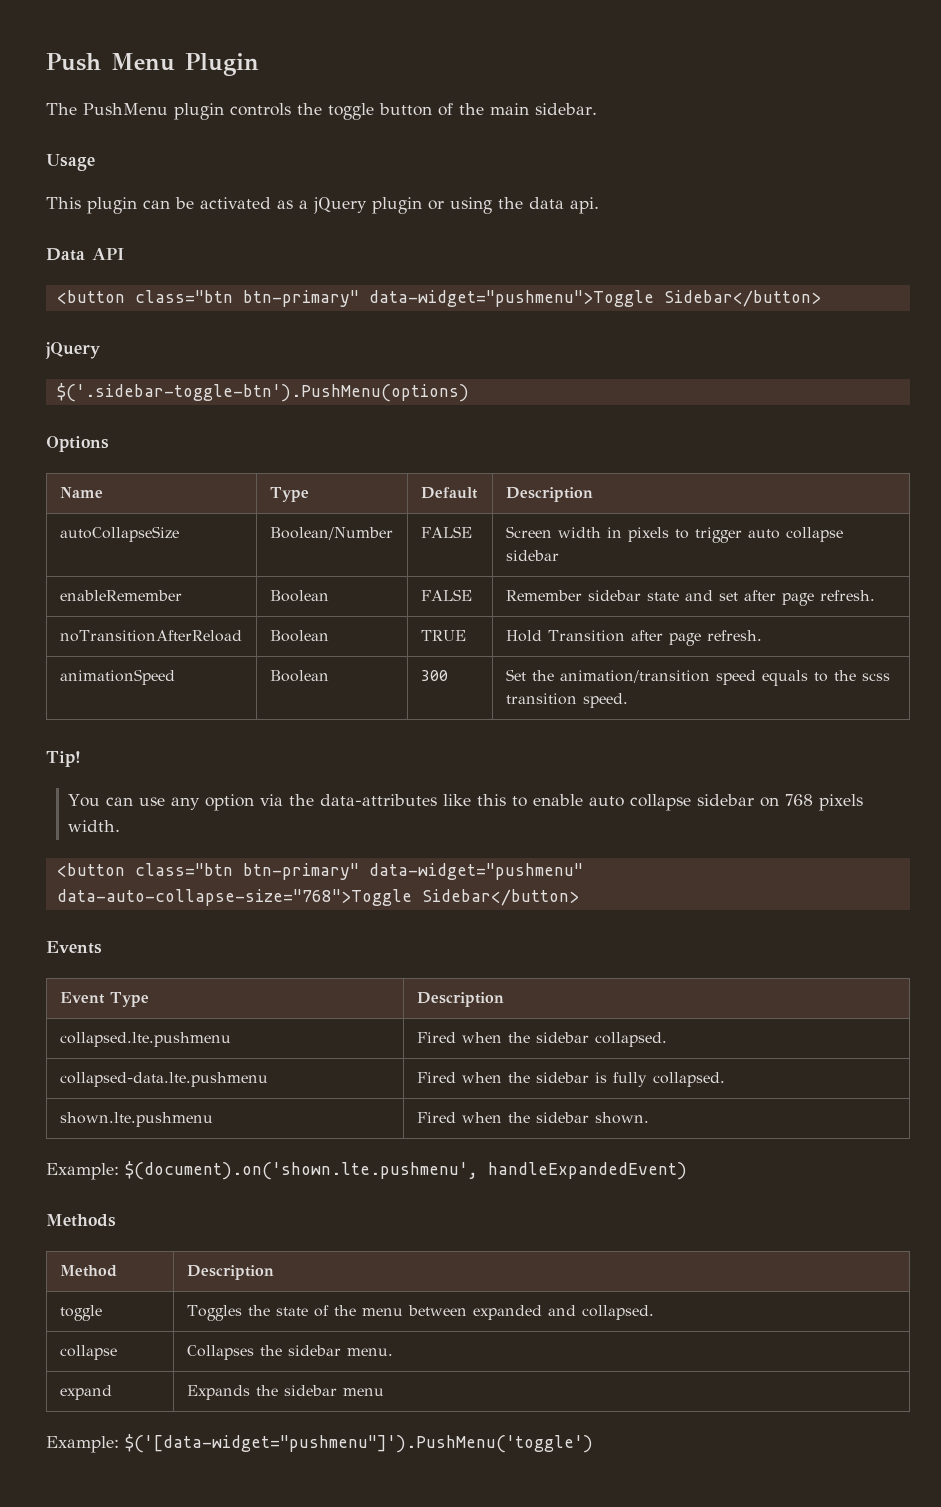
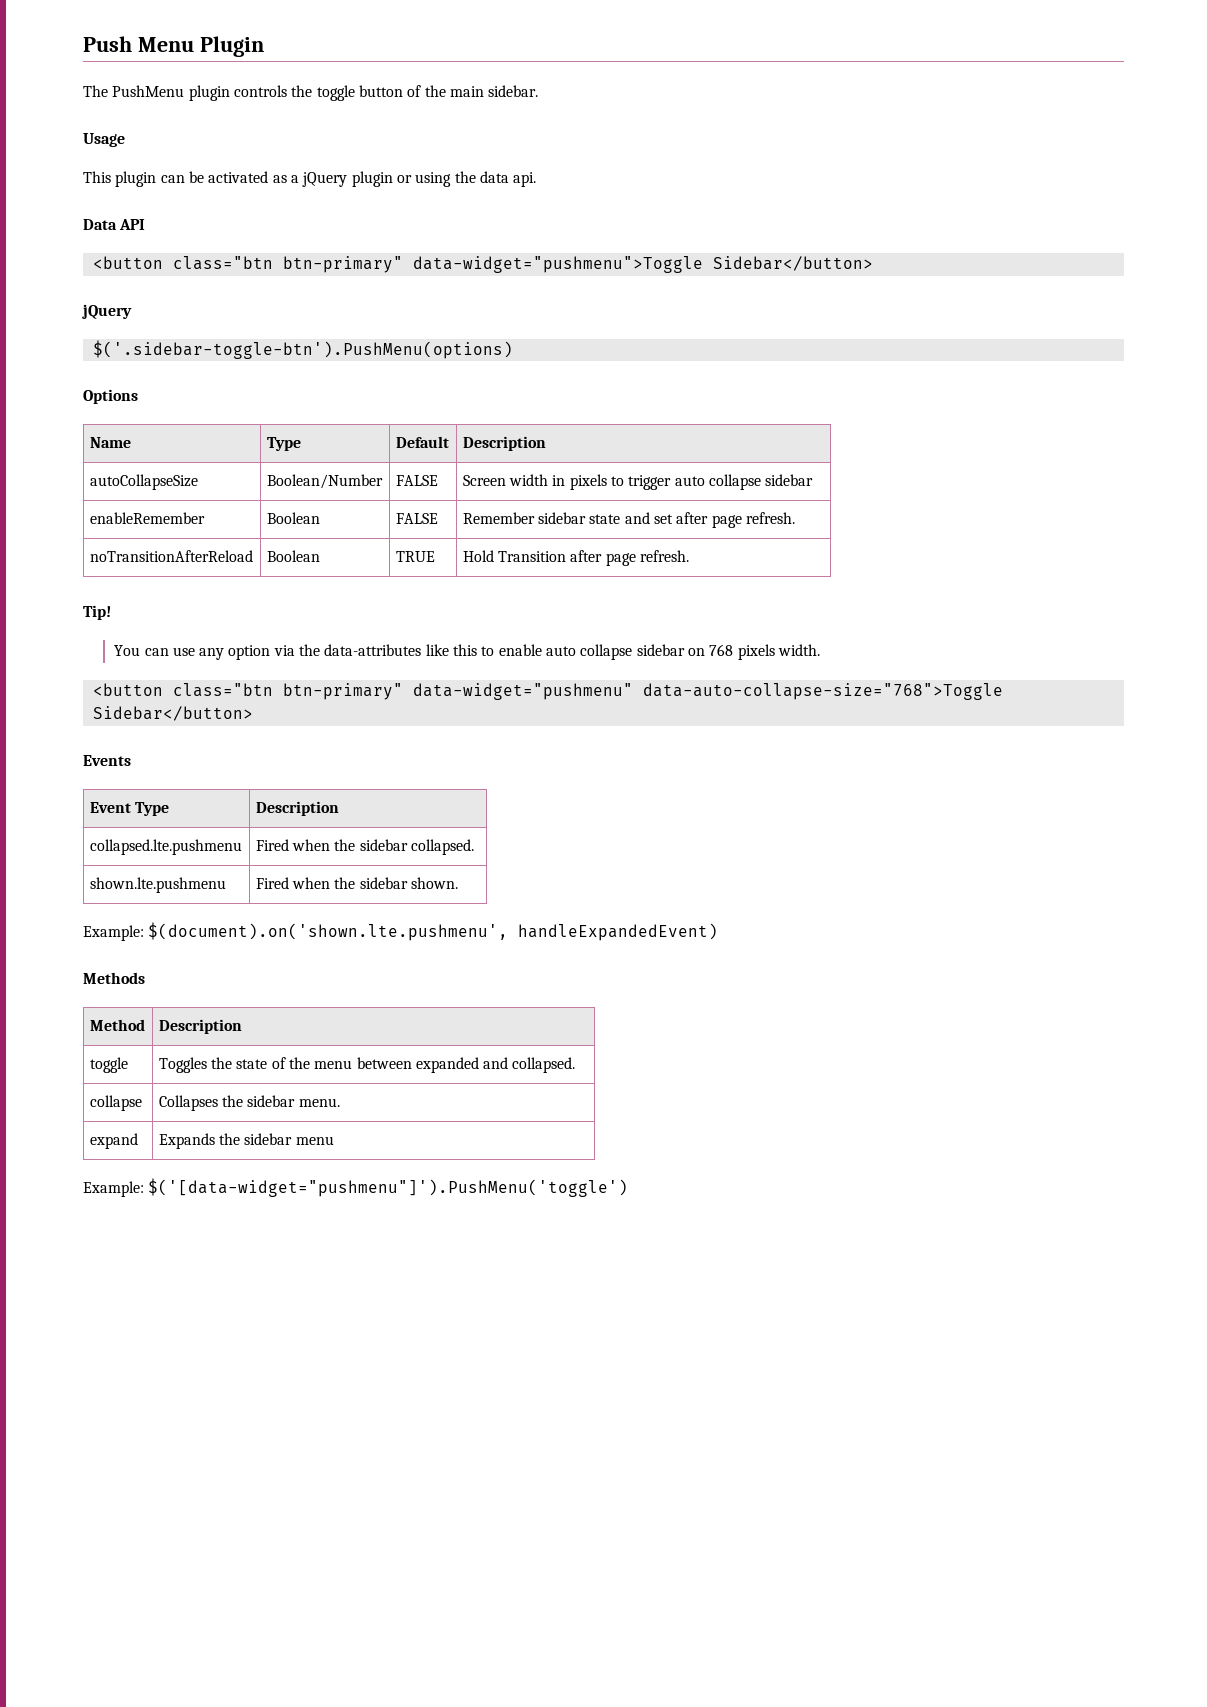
- animationSpeed | Boolean | 300 | Set the animation/transition speed equals to the scss transition speed.
- collapsed-data.lte.pushmenu | Fired when the sidebar is fully collapsed.

